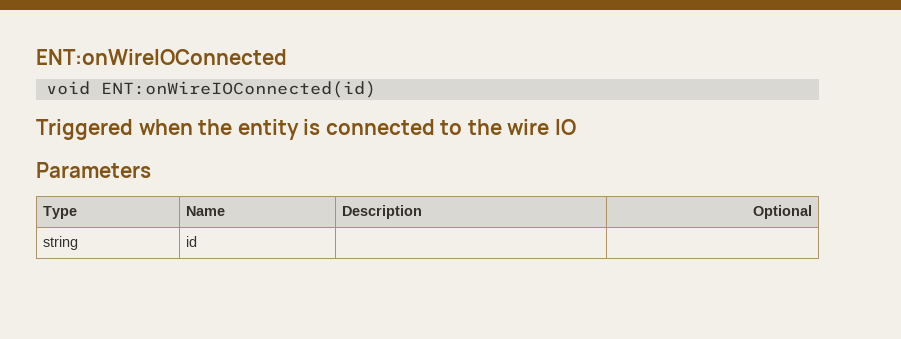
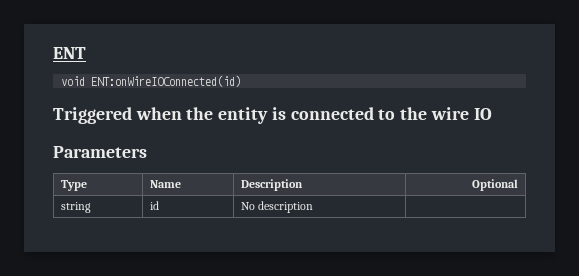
- ENT:onWireIOConnected
+ ENT
- string | id | |
+ string | id | No description |

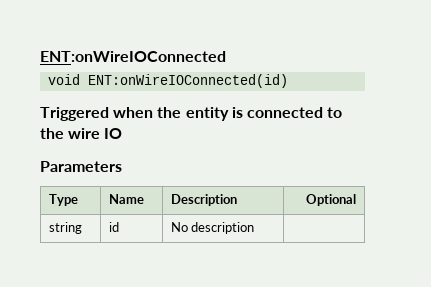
- ENT
+ ENT:onWireIOConnected

